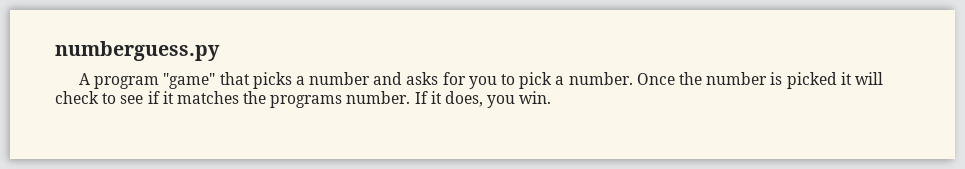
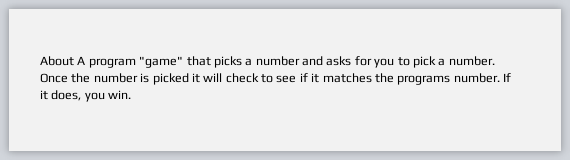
- numberguess.py
- A program "game" that picks a number and asks for you to pick a number.
+ About A program "game" that picks a number and asks for you to pick a number.

